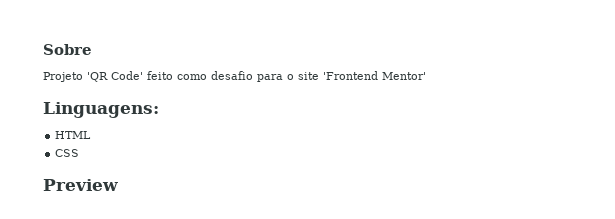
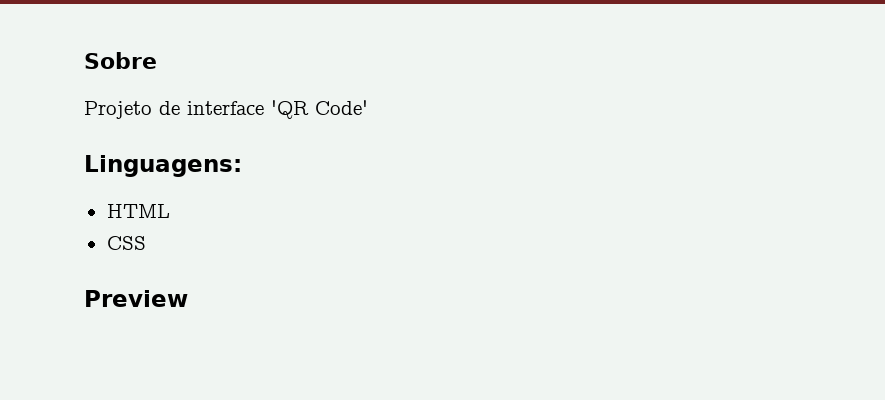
- Projeto 'QR Code' feito como desafio para o site 'Frontend Mentor'
+ Projeto de interface 'QR Code'

